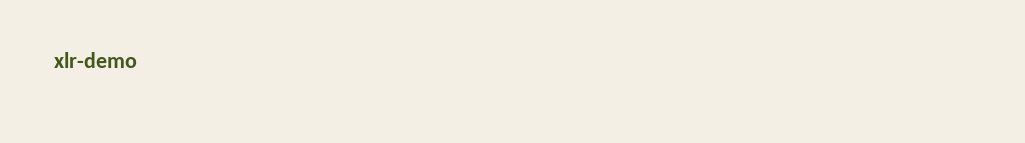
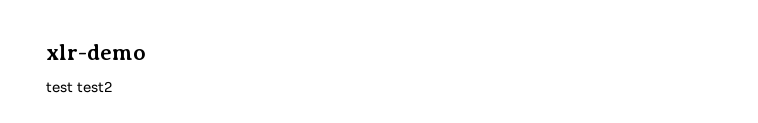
+ test test2

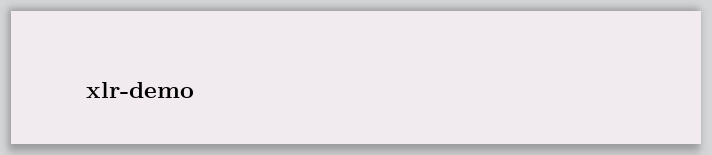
- test test2

